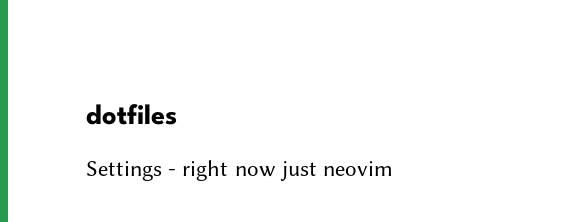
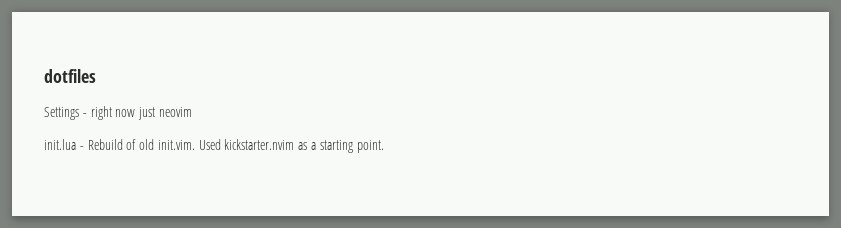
+ init.lua - Rebuild of old init.vim. Used kickstarter.nvim as a starting point.

